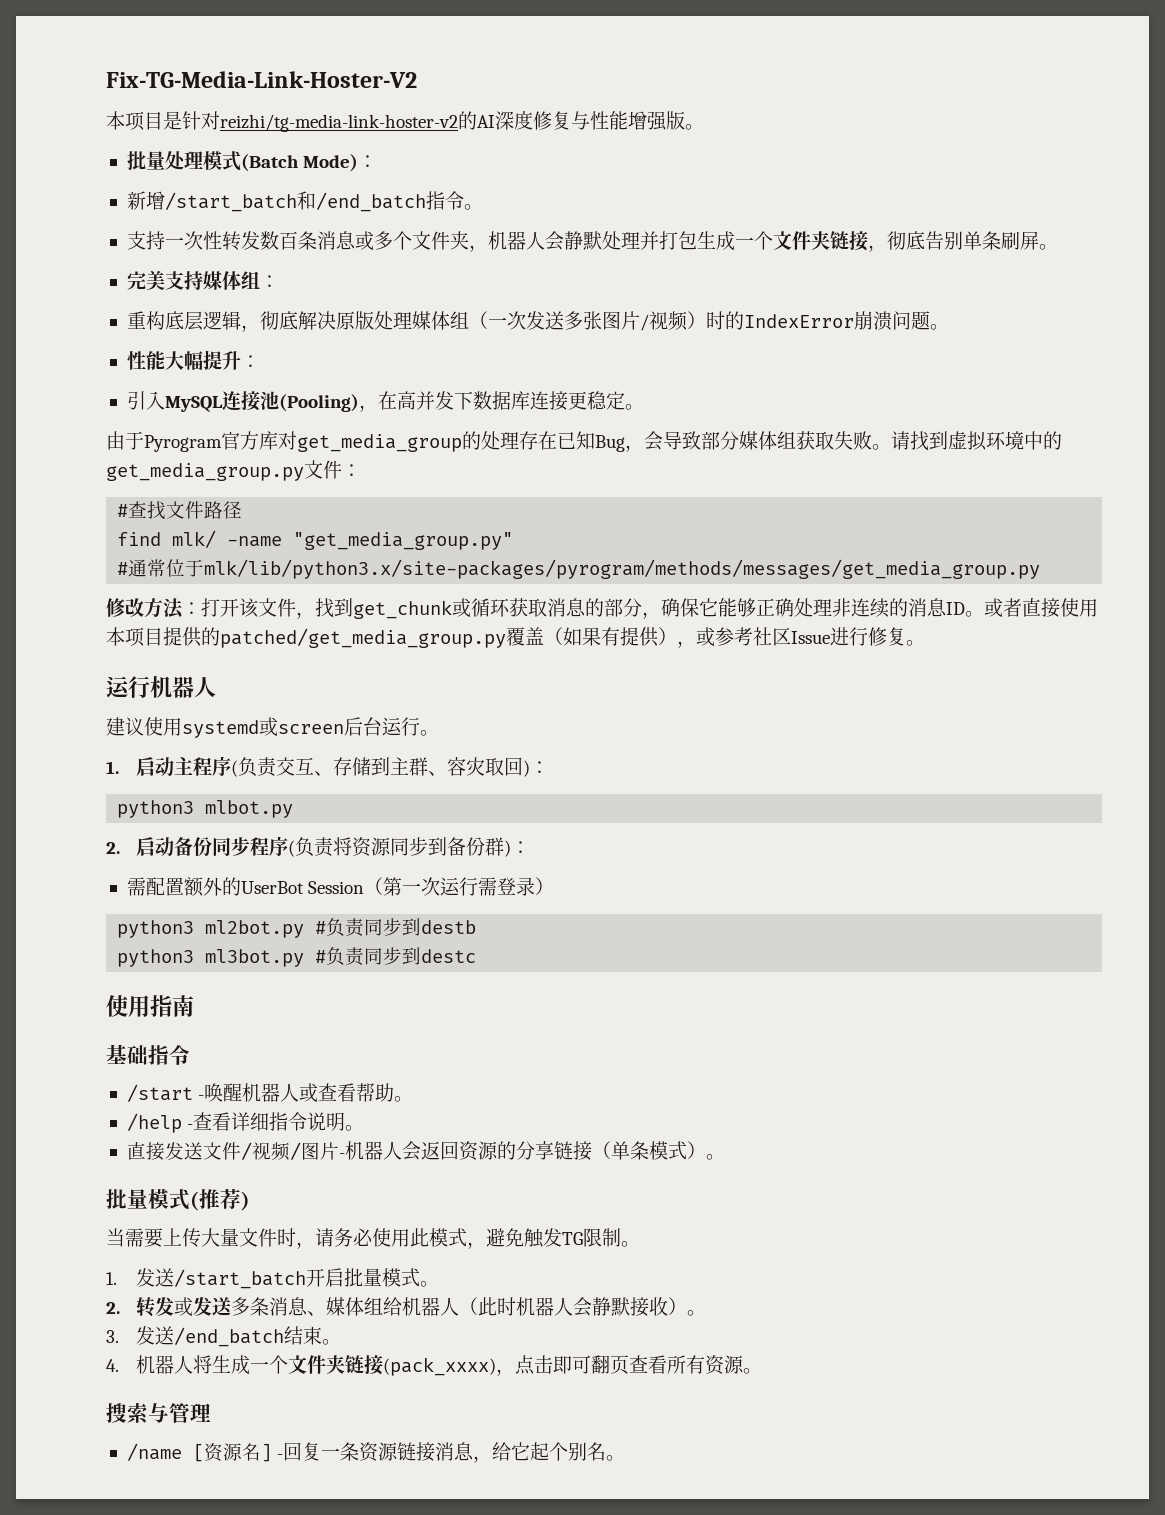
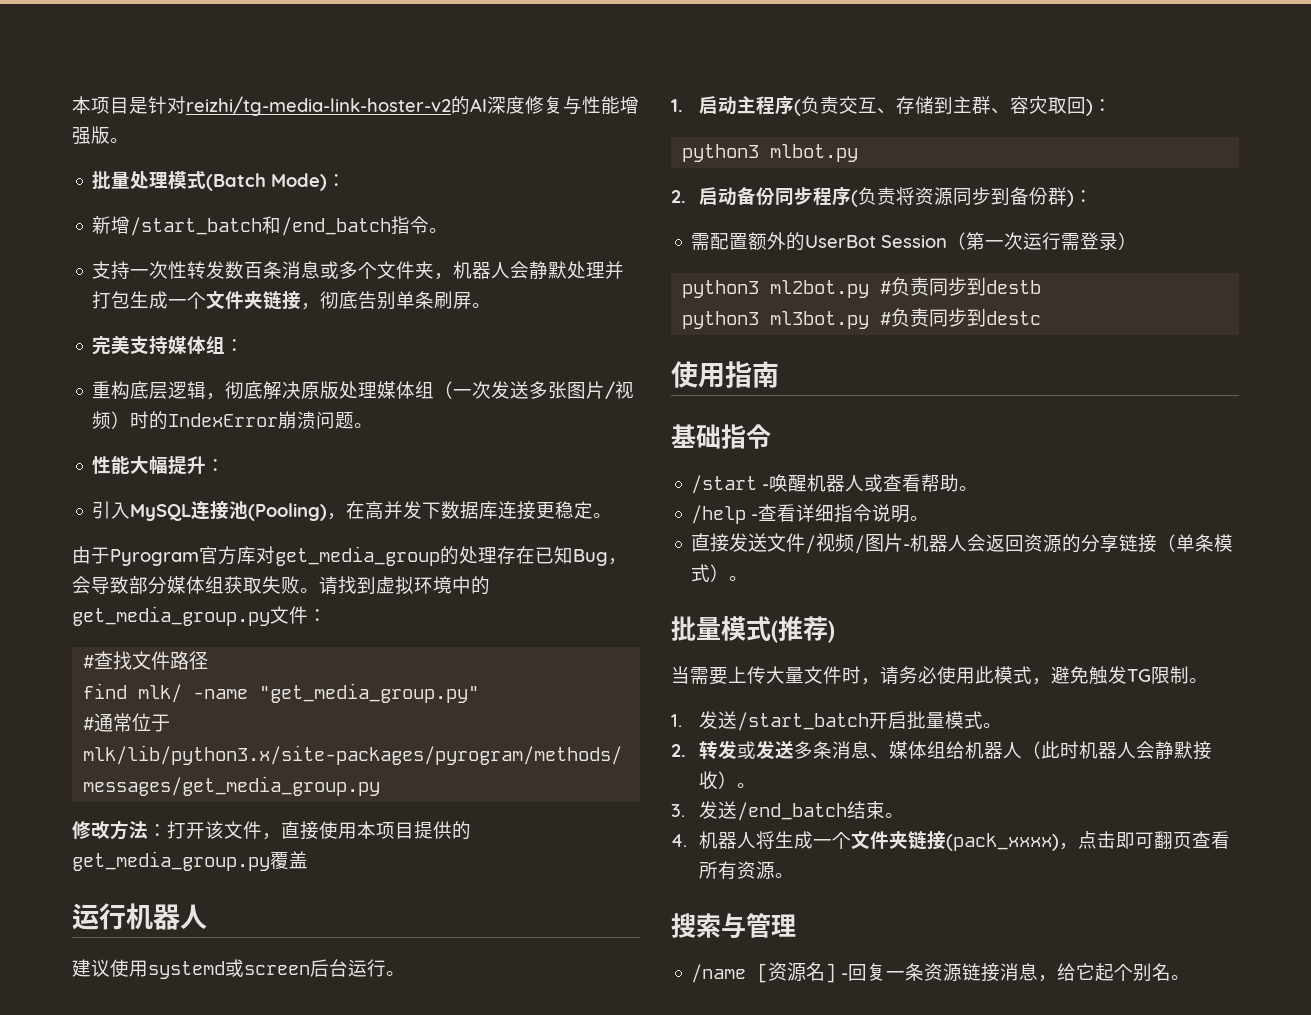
- Fix-TG-Media-Link-Hoster-V2
- 修改方法：打开该文件，找到get_chunk或循环获取消息的部分，确保它能够正确处理非连续的消息ID。或者直接使用本项目提供的patched/get_media_group.py覆盖（如果有提供），或参考社区Issue进行修复。
+ 修改方法：打开该文件，直接使用本项目提供的get_media_group.py覆盖

